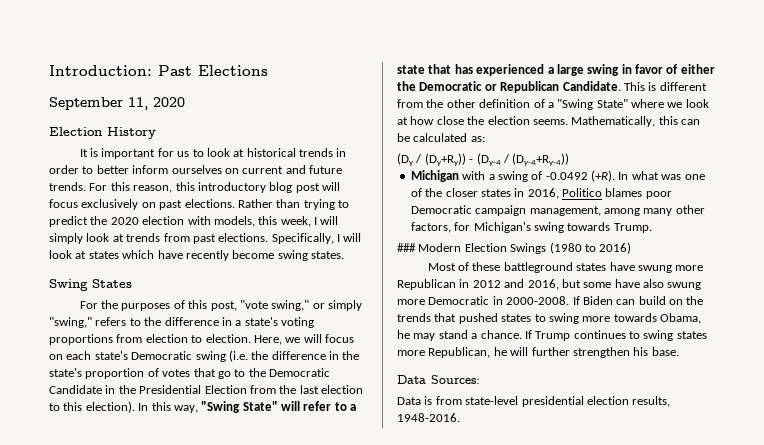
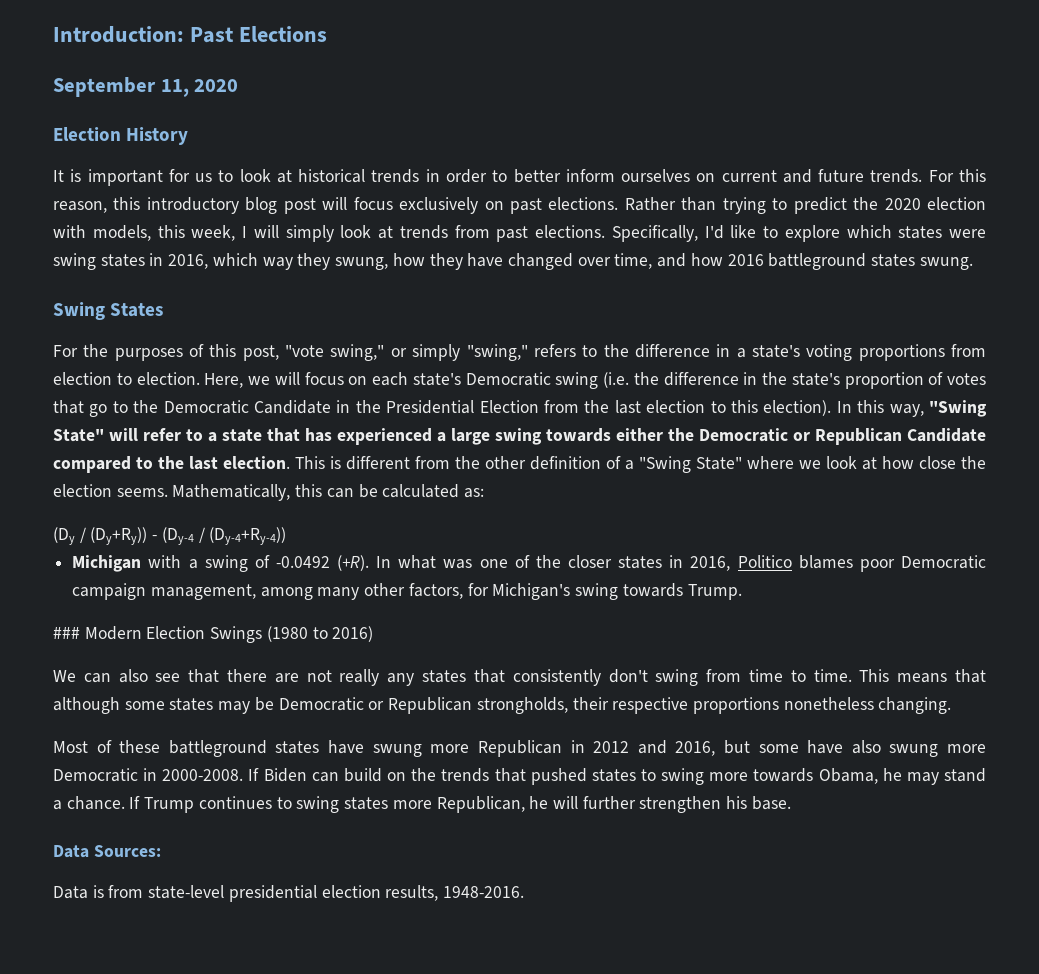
- Specifically, I will look at states which have recently become swing states.
+ Specifically, I'd like to explore which states were swing states in 2016, which way they swung, how they have changed over time, and how 2016 battleground states swung.
- In this way, "Swing State" will refer to a state that has experienced a large swing in favor of either the Democratic or Republican Candidate.
+ In this way, "Swing State" will refer to a state that has experienced a large swing towards either the Democratic or Republican Candidate compared to the last election.
+ We can also see that there are not really any states that consistently don't swing from time to time. This means that although some states may be Democratic or Republican strongholds, their respective proportions nonetheless changing.

